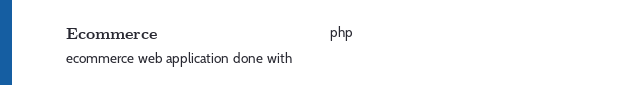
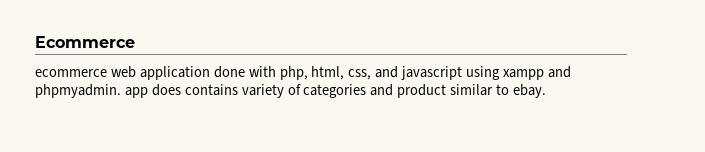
- ecommerce web application done with php
+ ecommerce web application done with php, html, css, and javascript using xampp and phpmyadmin. app does contains variety of categories and product similar to ebay.

